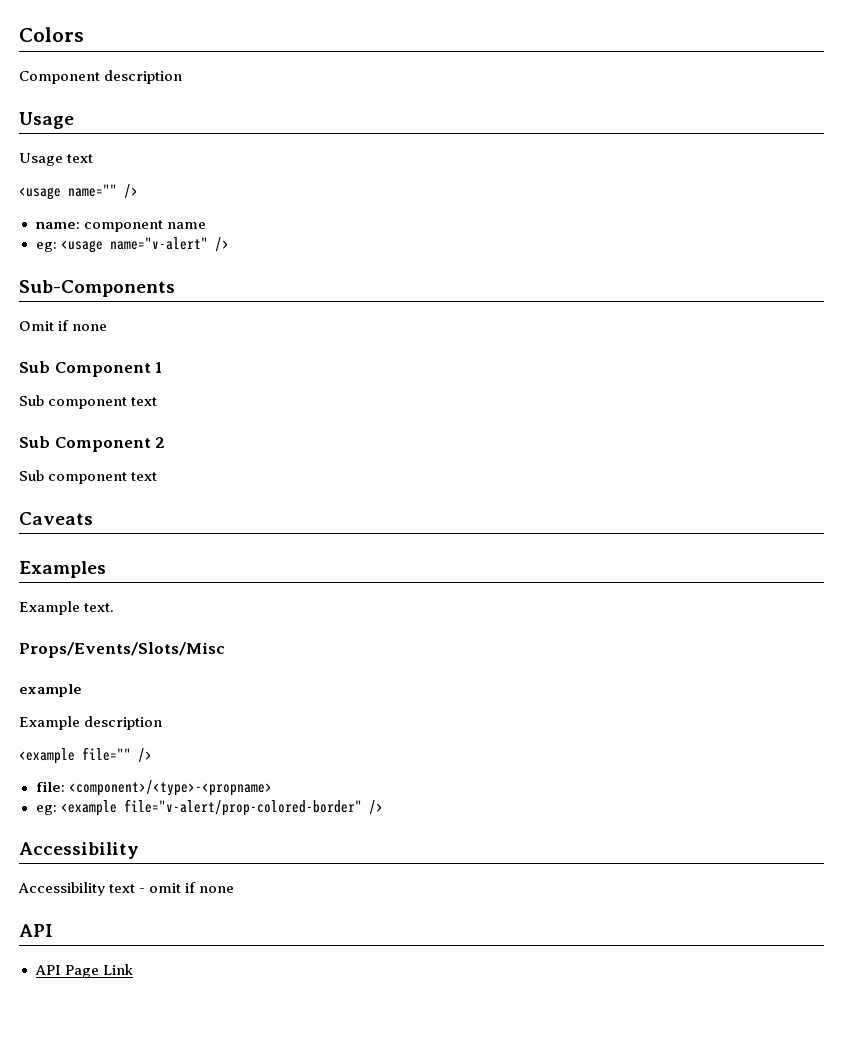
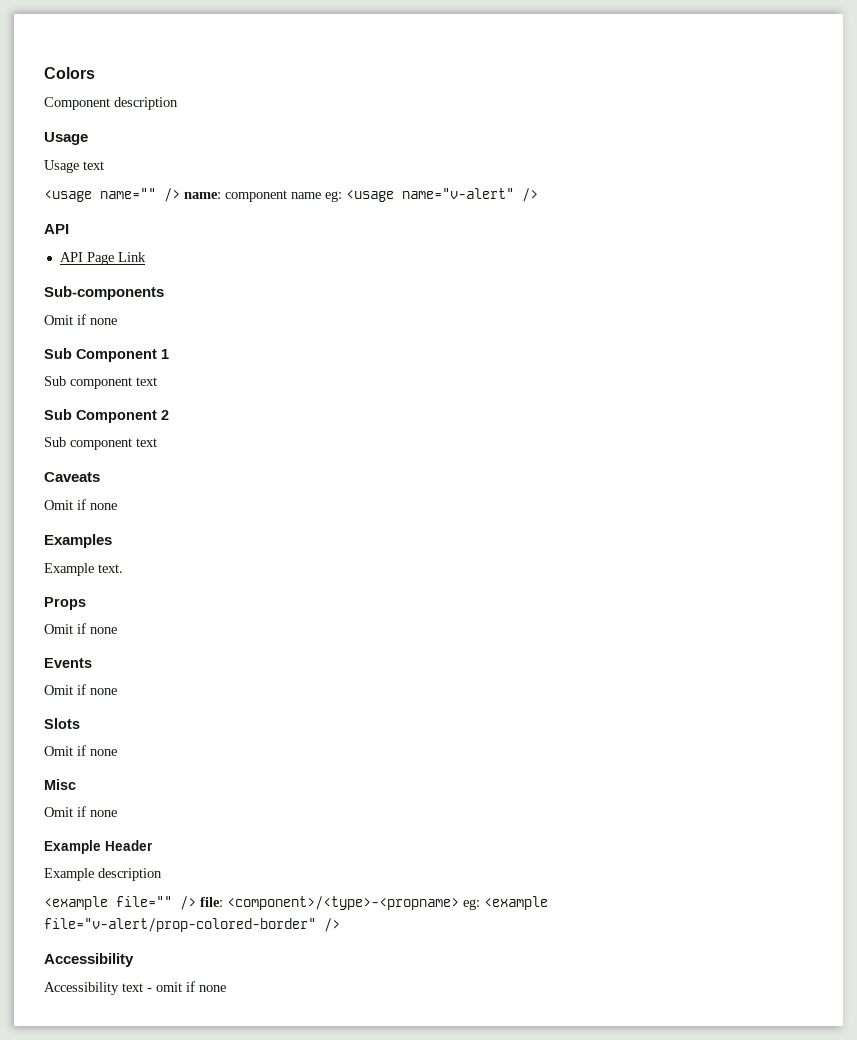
- <usage name="" />
- name: component name
- eg: <usage name="v-alert" />
- Sub-Components
+ <usage name="" /> name: component name eg: <usage name="v-alert" />
+ API
+ API Page Link
+ Sub-components
  Caveats
+ Omit if none
- Props/Events/Slots/Misc
- example
+ Props
+ Omit if none
+ Events
+ Omit if none
+ Slots
+ Omit if none
+ Misc
+ Omit if none
+ Example Header
- <example file="" />
- file: <component>/<type>-<propname>
- eg: <example file="v-alert/prop-colored-border" />
+ <example file="" /> file: <component>/<type>-<propname> eg: <example file="v-alert/prop-colored-border" />
  Accessibility text - omit if none
- API
- API Page Link

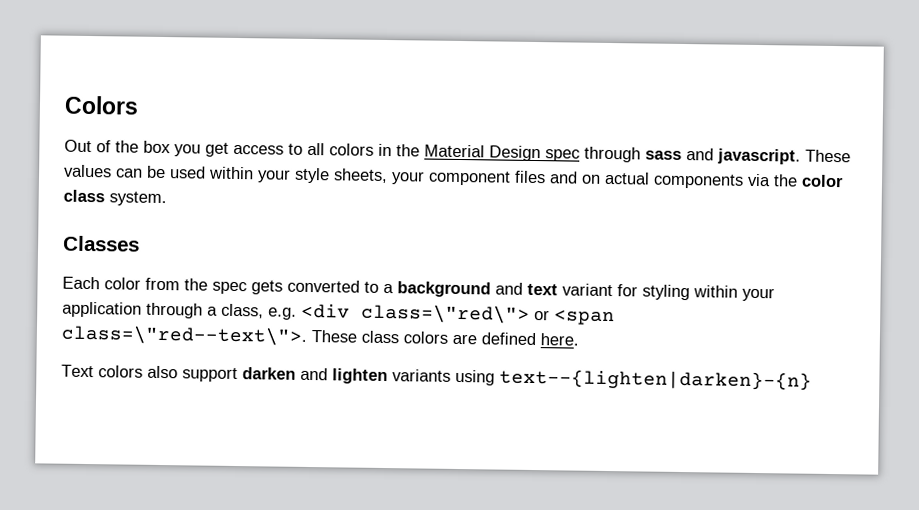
- Component description
- Usage
- Usage text
- <usage name="" /> name: component name eg: <usage name="v-alert" />
- API
- API Page Link
- Sub-components
- Omit if none
- Sub Component 1
- Sub component text
- Sub Component 2
- Sub component text
- Caveats
- Omit if none
- Examples
- Example text.
- Props
- Omit if none
- Events
- Omit if none
- Slots
- Omit if none
- Misc
- Omit if none
- Example Header
- Example description
- <example file="" /> file: <component>/<type>-<propname> eg: <example file="v-alert/prop-colored-border" />
- Accessibility
- Accessibility text - omit if none
+ Out of the box you get access to all colors in the Material Design spec through sass and javascript. These values can be used within your style sheets, your component files and on actual components via the color class system.
+ Classes
+ Each color from the spec gets converted to a background and text variant for styling within your application through a class, e.g. <div class=\"red\"> or <span class=\"red--text\">. These class colors are defined here.
+ Text colors also support darken and lighten variants using text--{lighten|darken}-{n}

